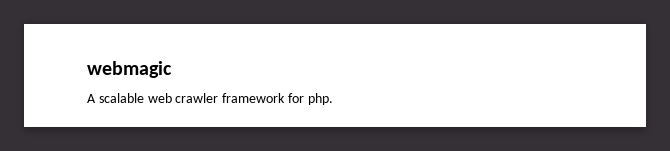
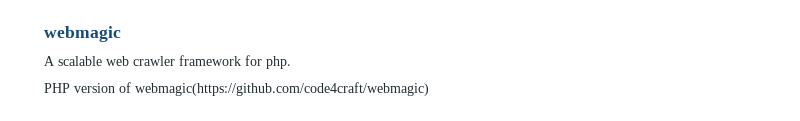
+ PHP version of webmagic(https://github.com/code4craft/webmagic)

